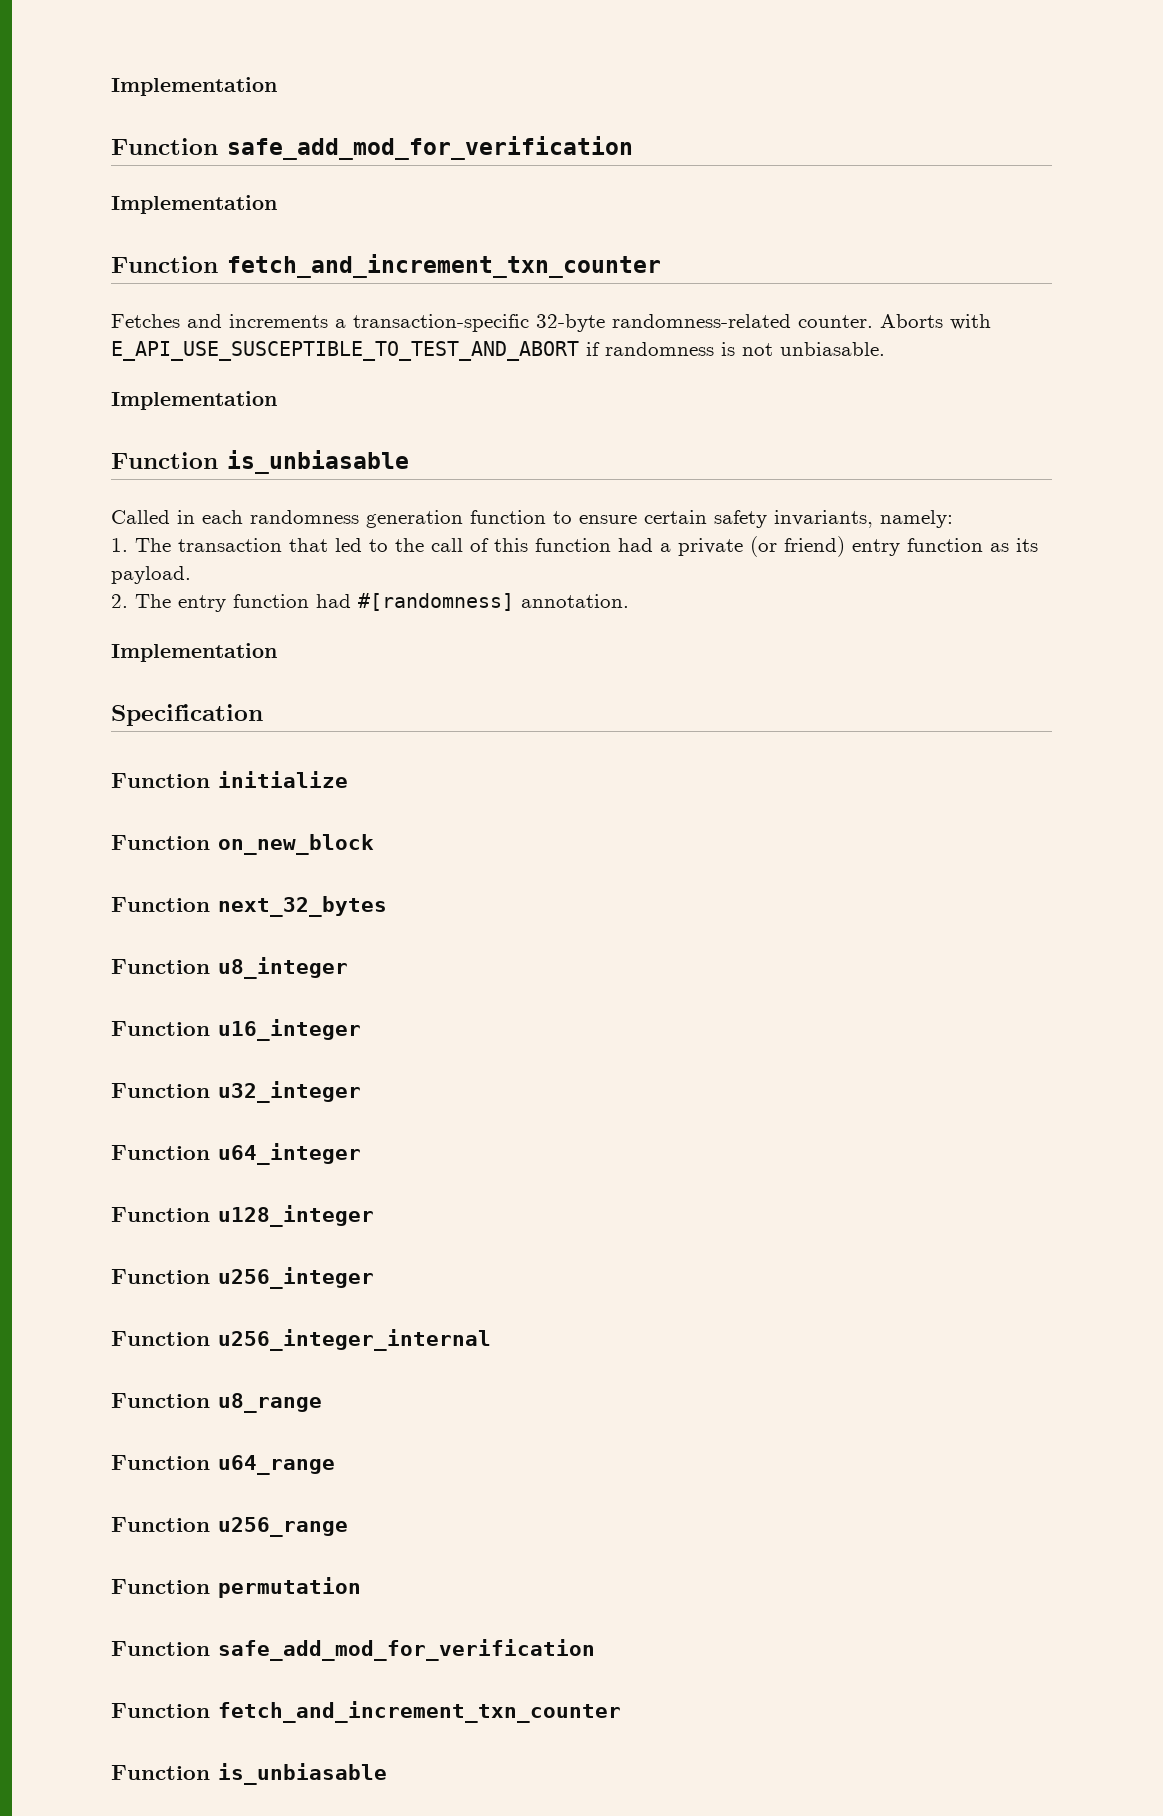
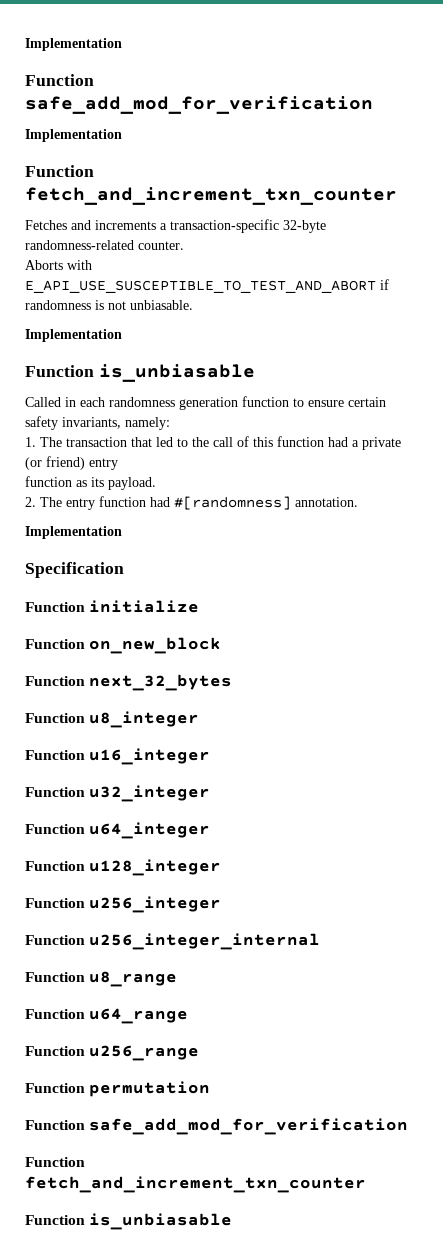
- Fetches and increments a transaction-specific 32-byte randomness-related counter. Aborts with E_API_USE_SUSCEPTIBLE_TO_TEST_AND_ABORT if randomness is not unbiasable.
+ Fetches and increments a transaction-specific 32-byte randomness-related counter.
+ Aborts with E_API_USE_SUSCEPTIBLE_TO_TEST_AND_ABORT if randomness is not unbiasable.
- 1. The transaction that led to the call of this function had a private (or friend) entry function as its payload.
+ 1. The transaction that led to the call of this function had a private (or friend) entry
+ function as its payload.

